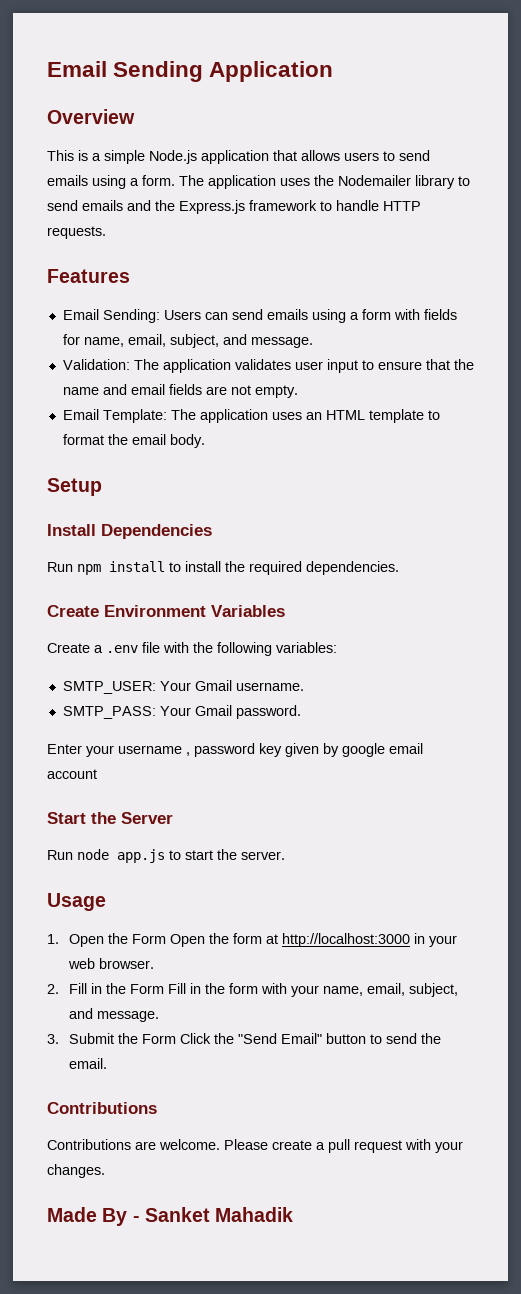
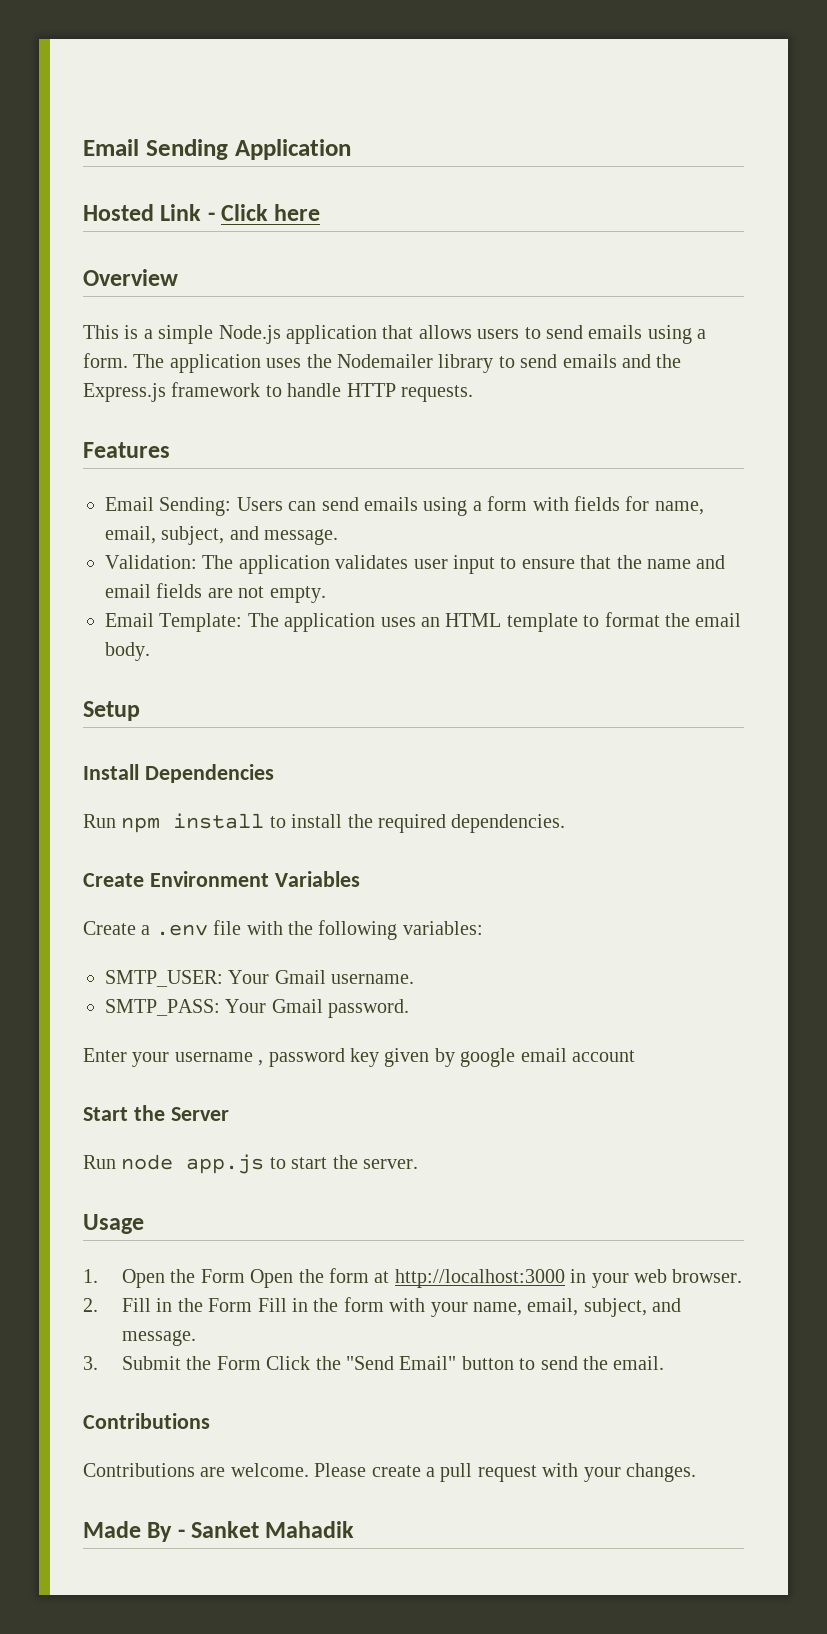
+ Hosted Link - Click here

